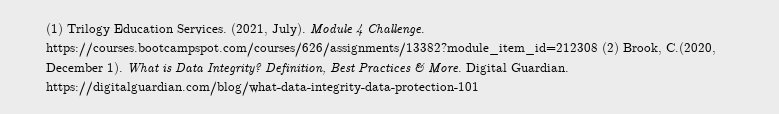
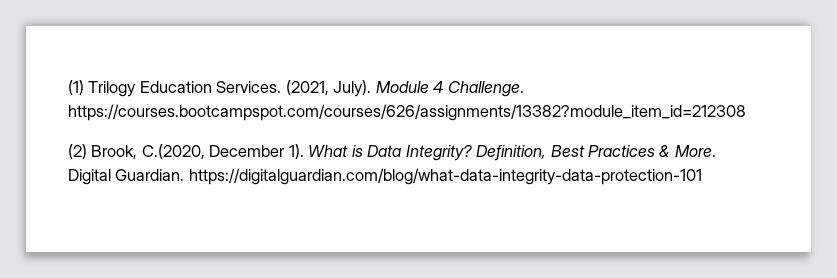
- Module 4 Challenge. https://courses.bootcampspot.com/courses/626/assignments/13382?module_item_id=212308 (2) Brook, C.(2020, December 1).
+ Module 4 Challenge. https://courses.bootcampspot.com/courses/626/assignments/13382?module_item_id=212308
+ (2) Brook, C.(2020, December 1).

